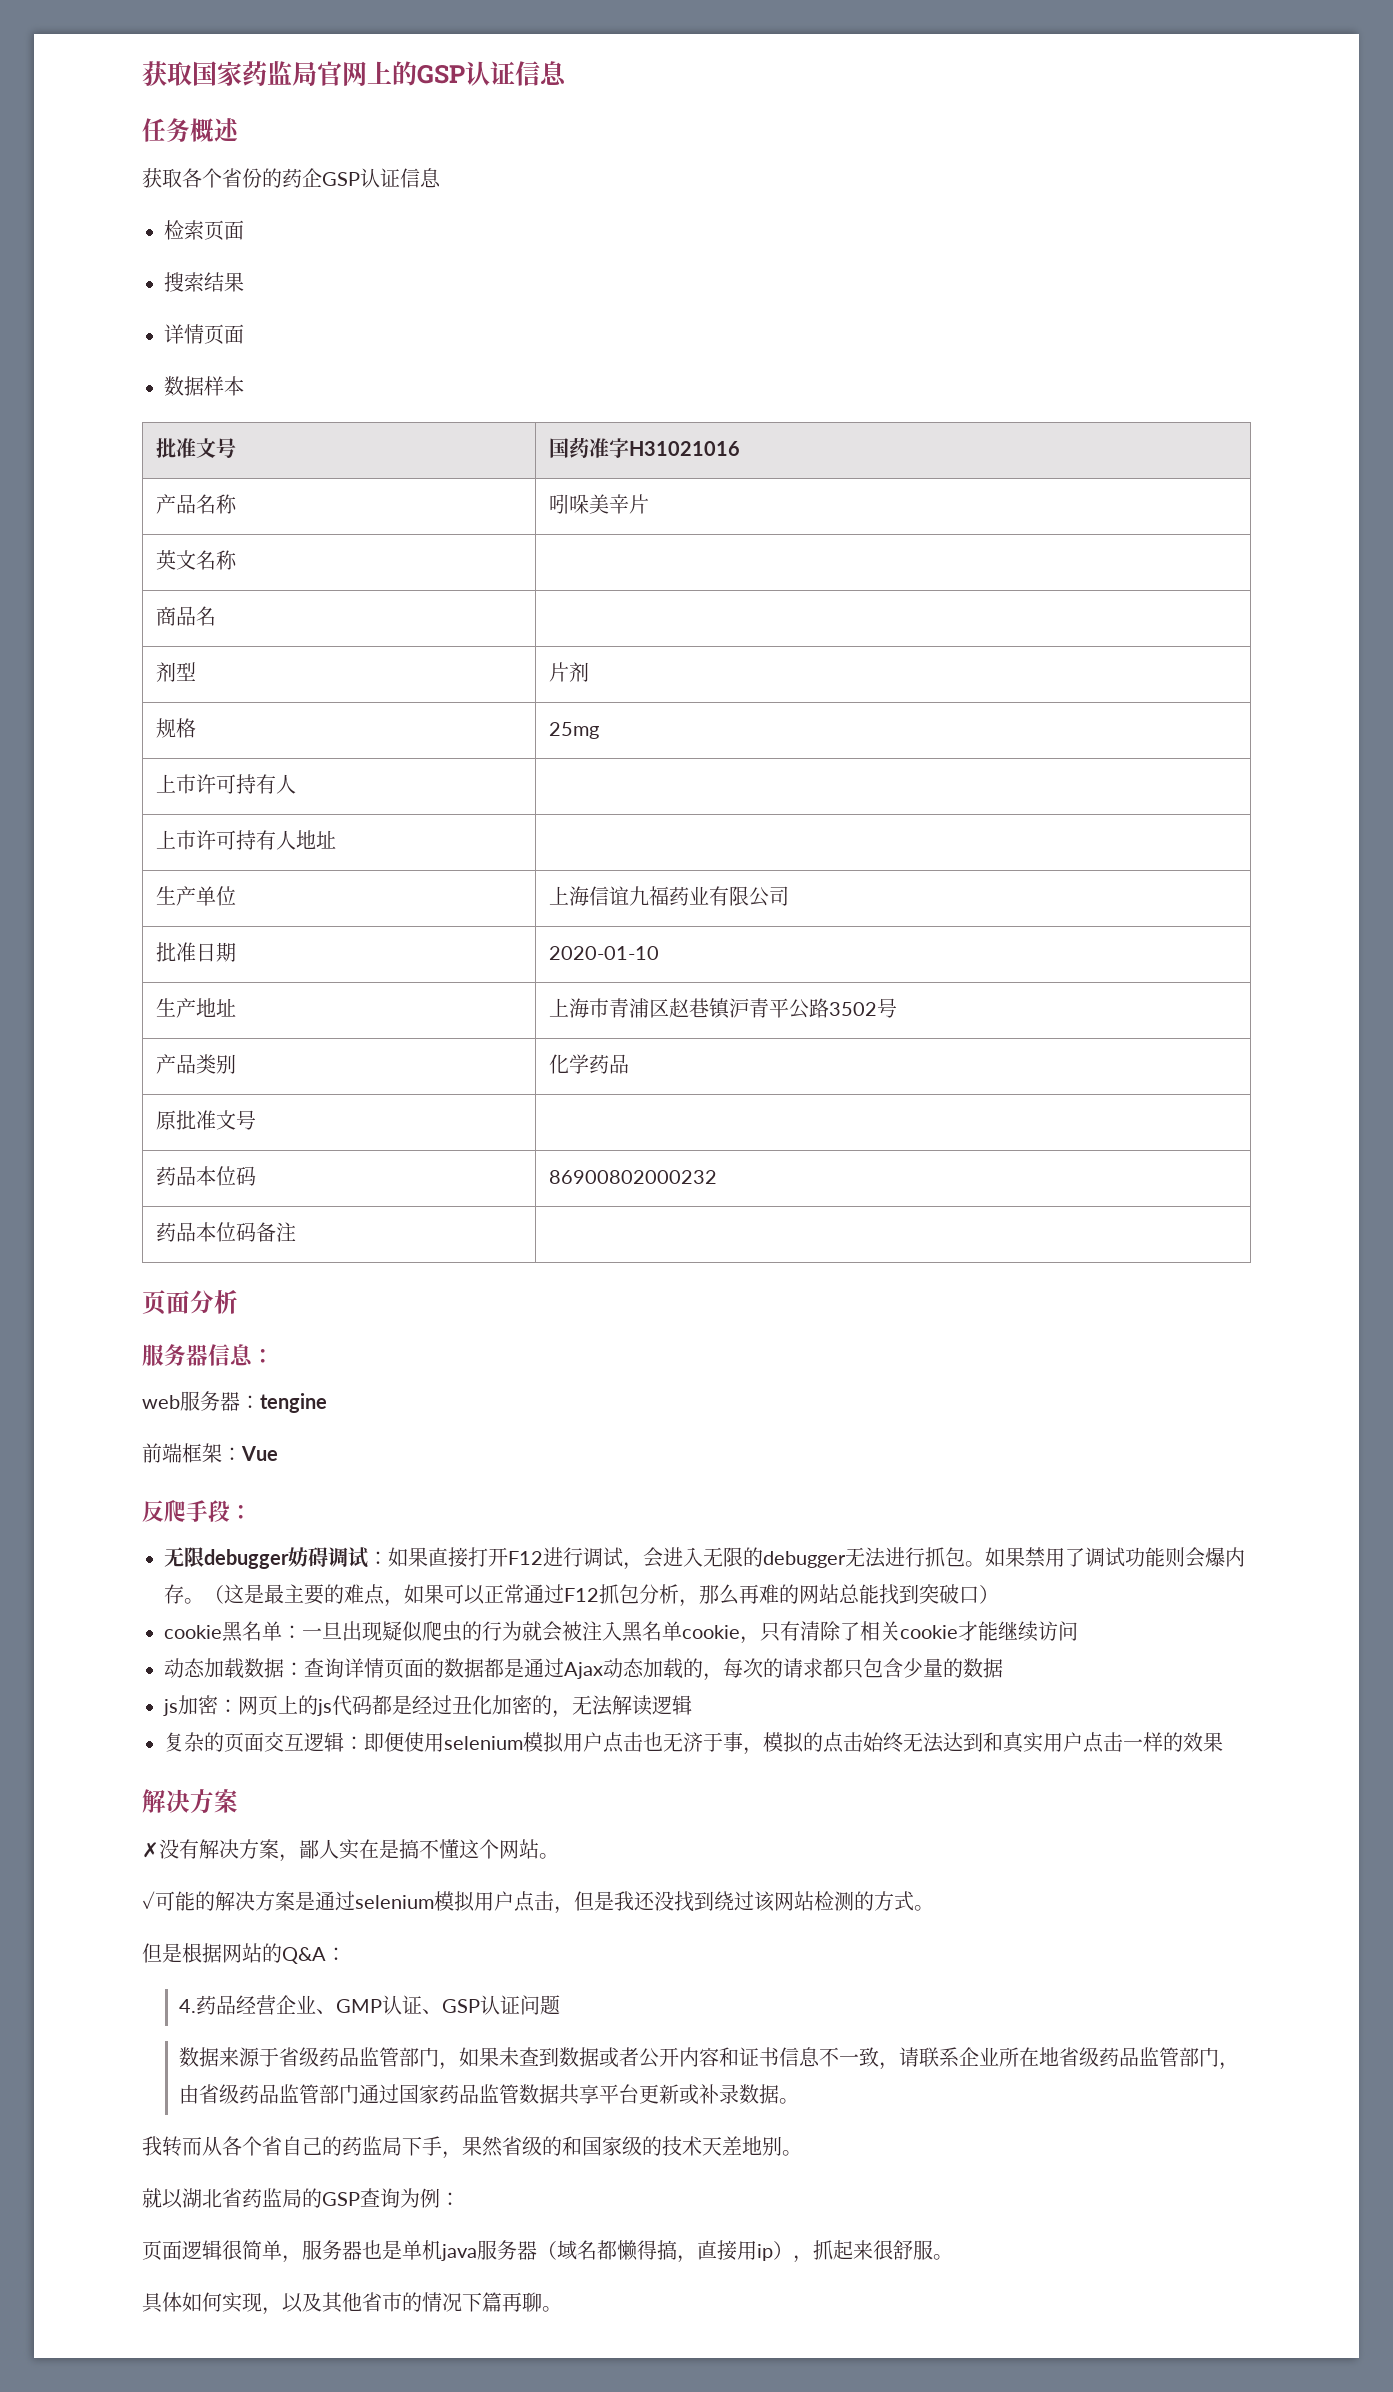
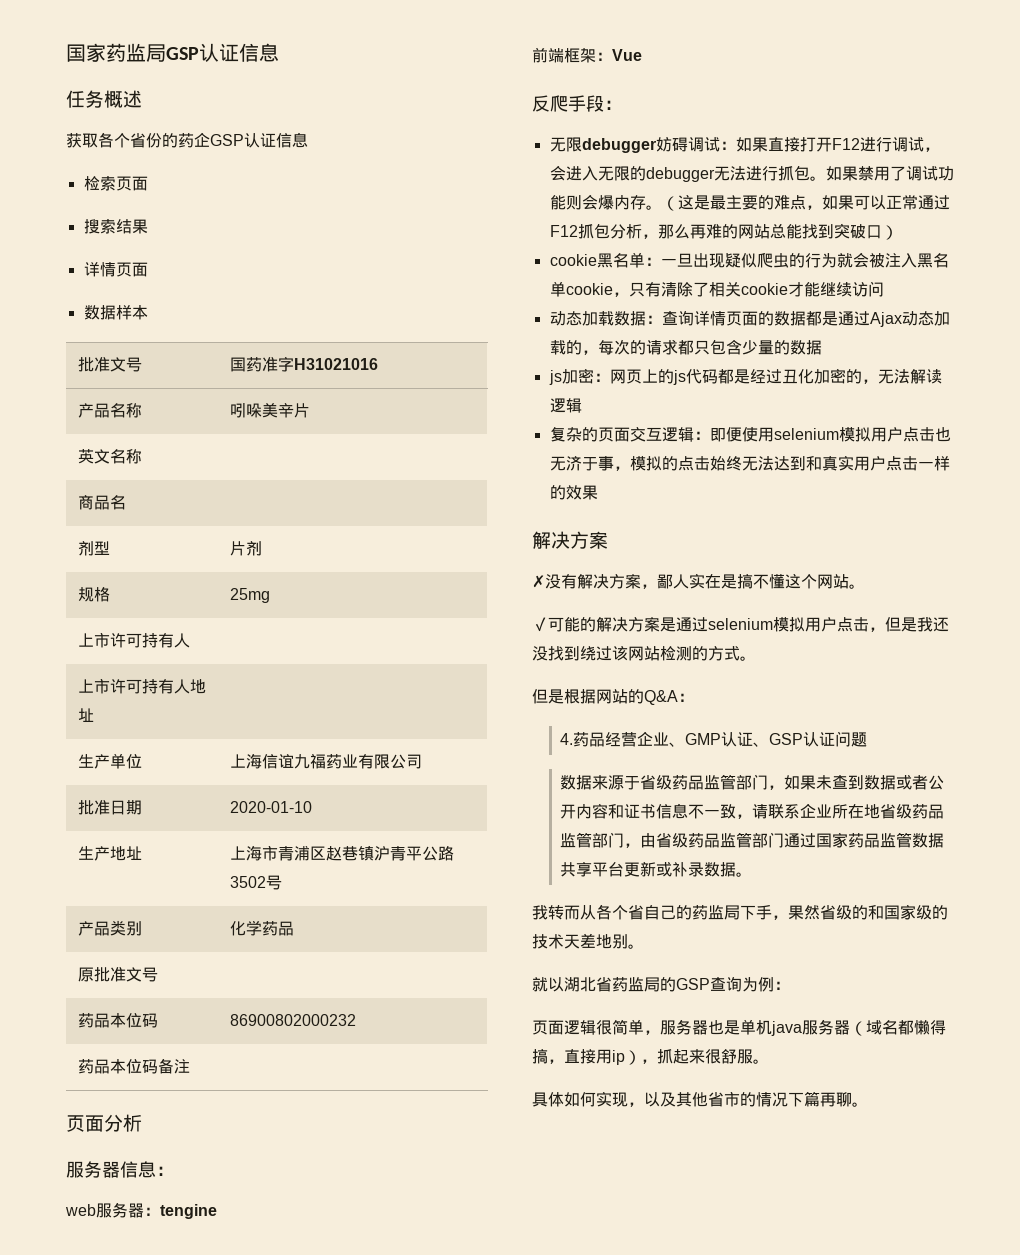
- 获取国家药监局官网上的GSP认证信息
+ 国家药监局GSP认证信息

